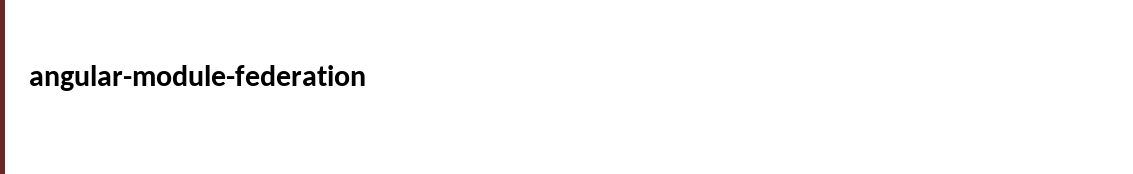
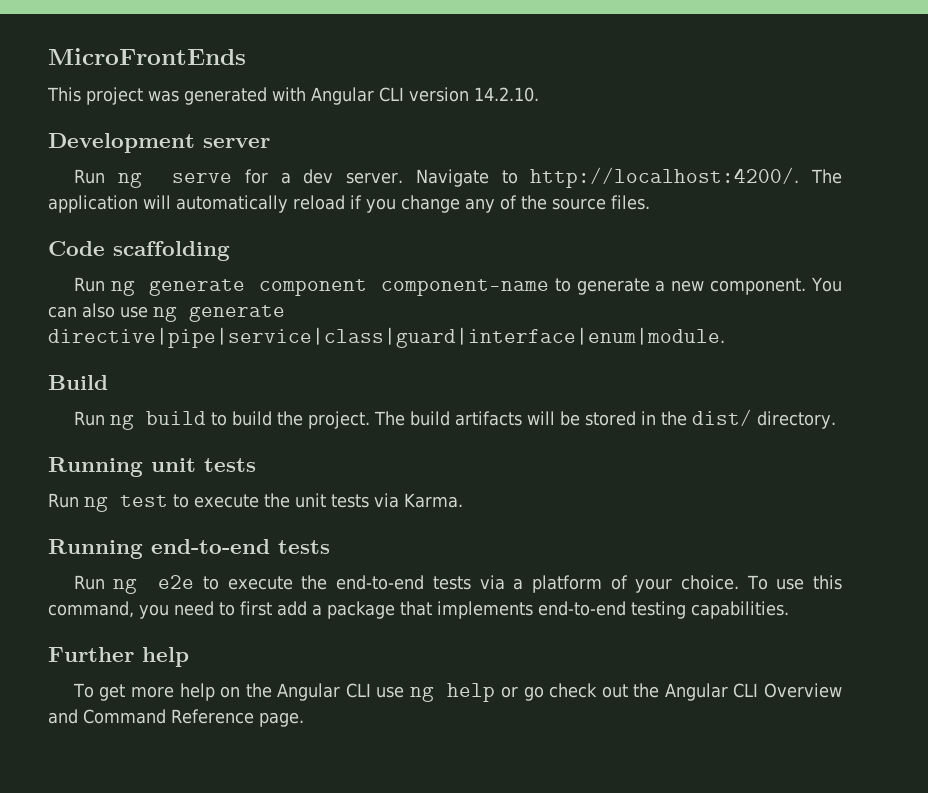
- angular-module-federation
+ MicroFrontEnds
+ This project was generated with Angular CLI version 14.2.10.
+ Development server
+ Run ng serve for a dev server. Navigate to http://localhost:4200/. The application will automatically reload if you change any of the source files.
+ Code scaffolding
+ Run ng generate component component-name to generate a new component. You can also use ng generate directive|pipe|service|class|guard|interface|enum|module.
+ Build
+ Run ng build to build the project. The build artifacts will be stored in the dist/ directory.
+ Running unit tests
+ Run ng test to execute the unit tests via Karma.
+ Running end-to-end tests
+ Run ng e2e to execute the end-to-end tests via a platform of your choice. To use this command, you need to first add a package that implements end-to-end testing capabilities.
+ Further help
+ To get more help on the Angular CLI use ng help or go check out the Angular CLI Overview and Command Reference page.

